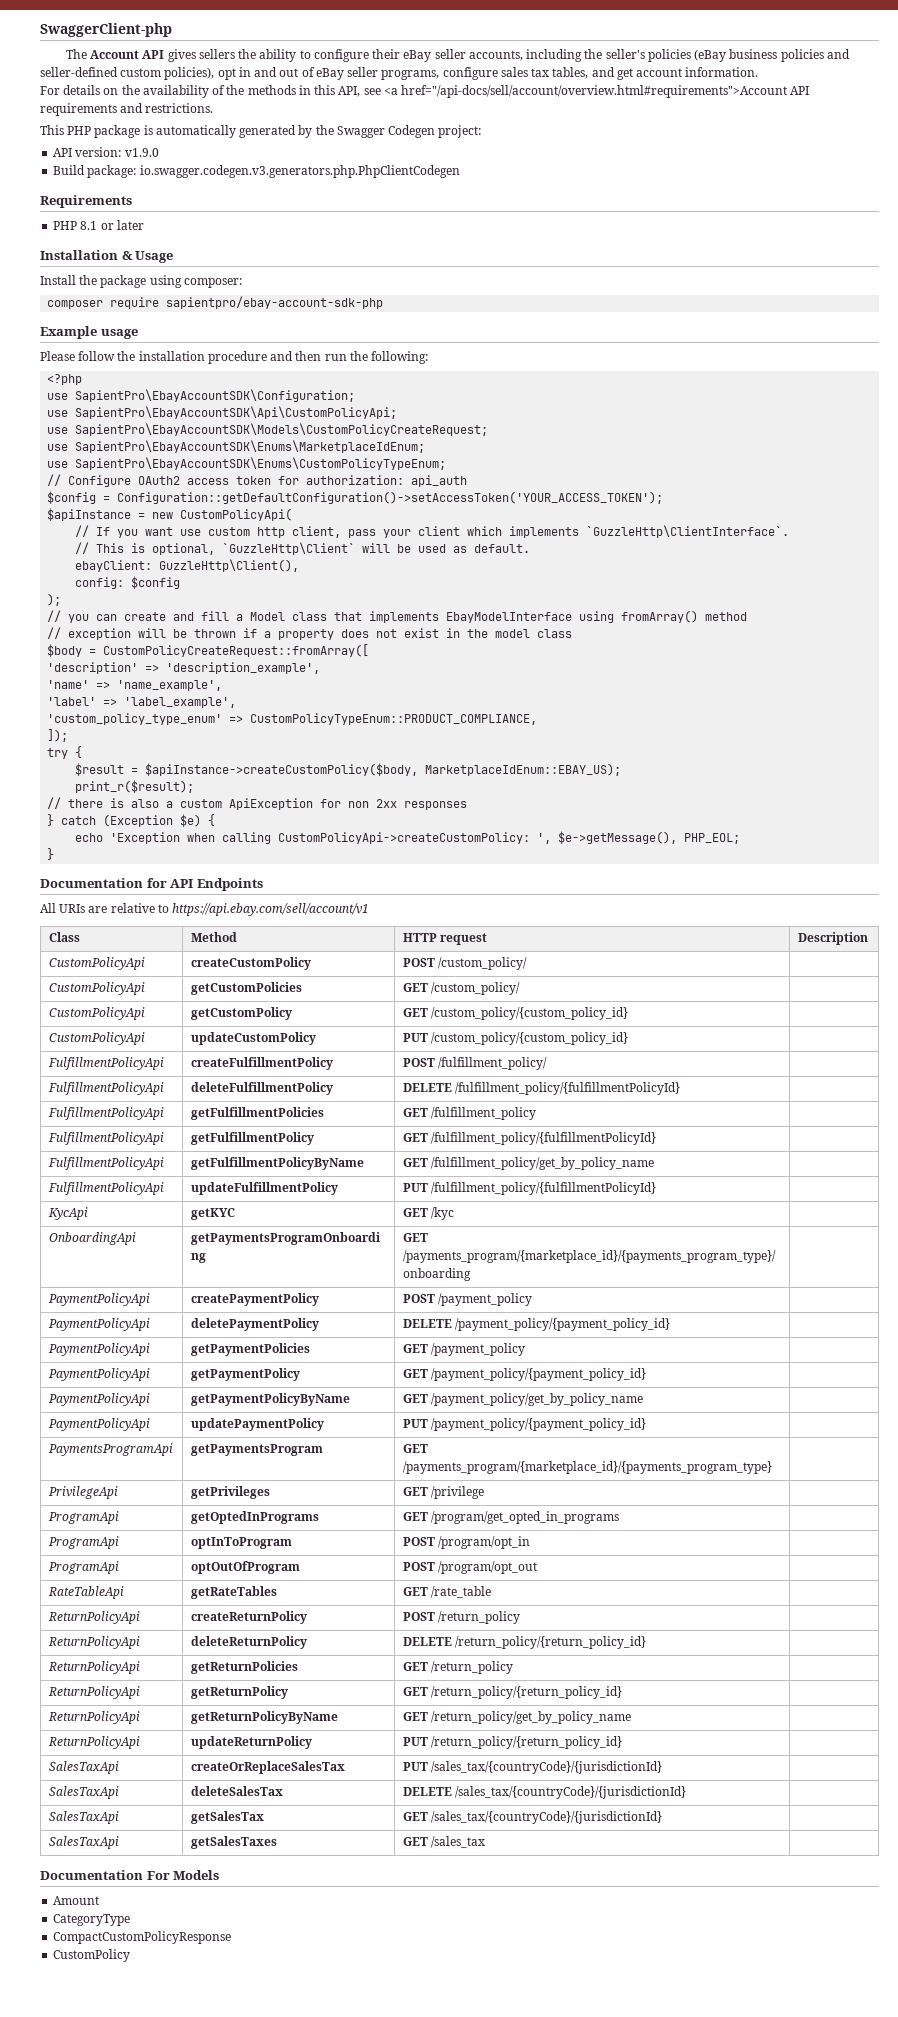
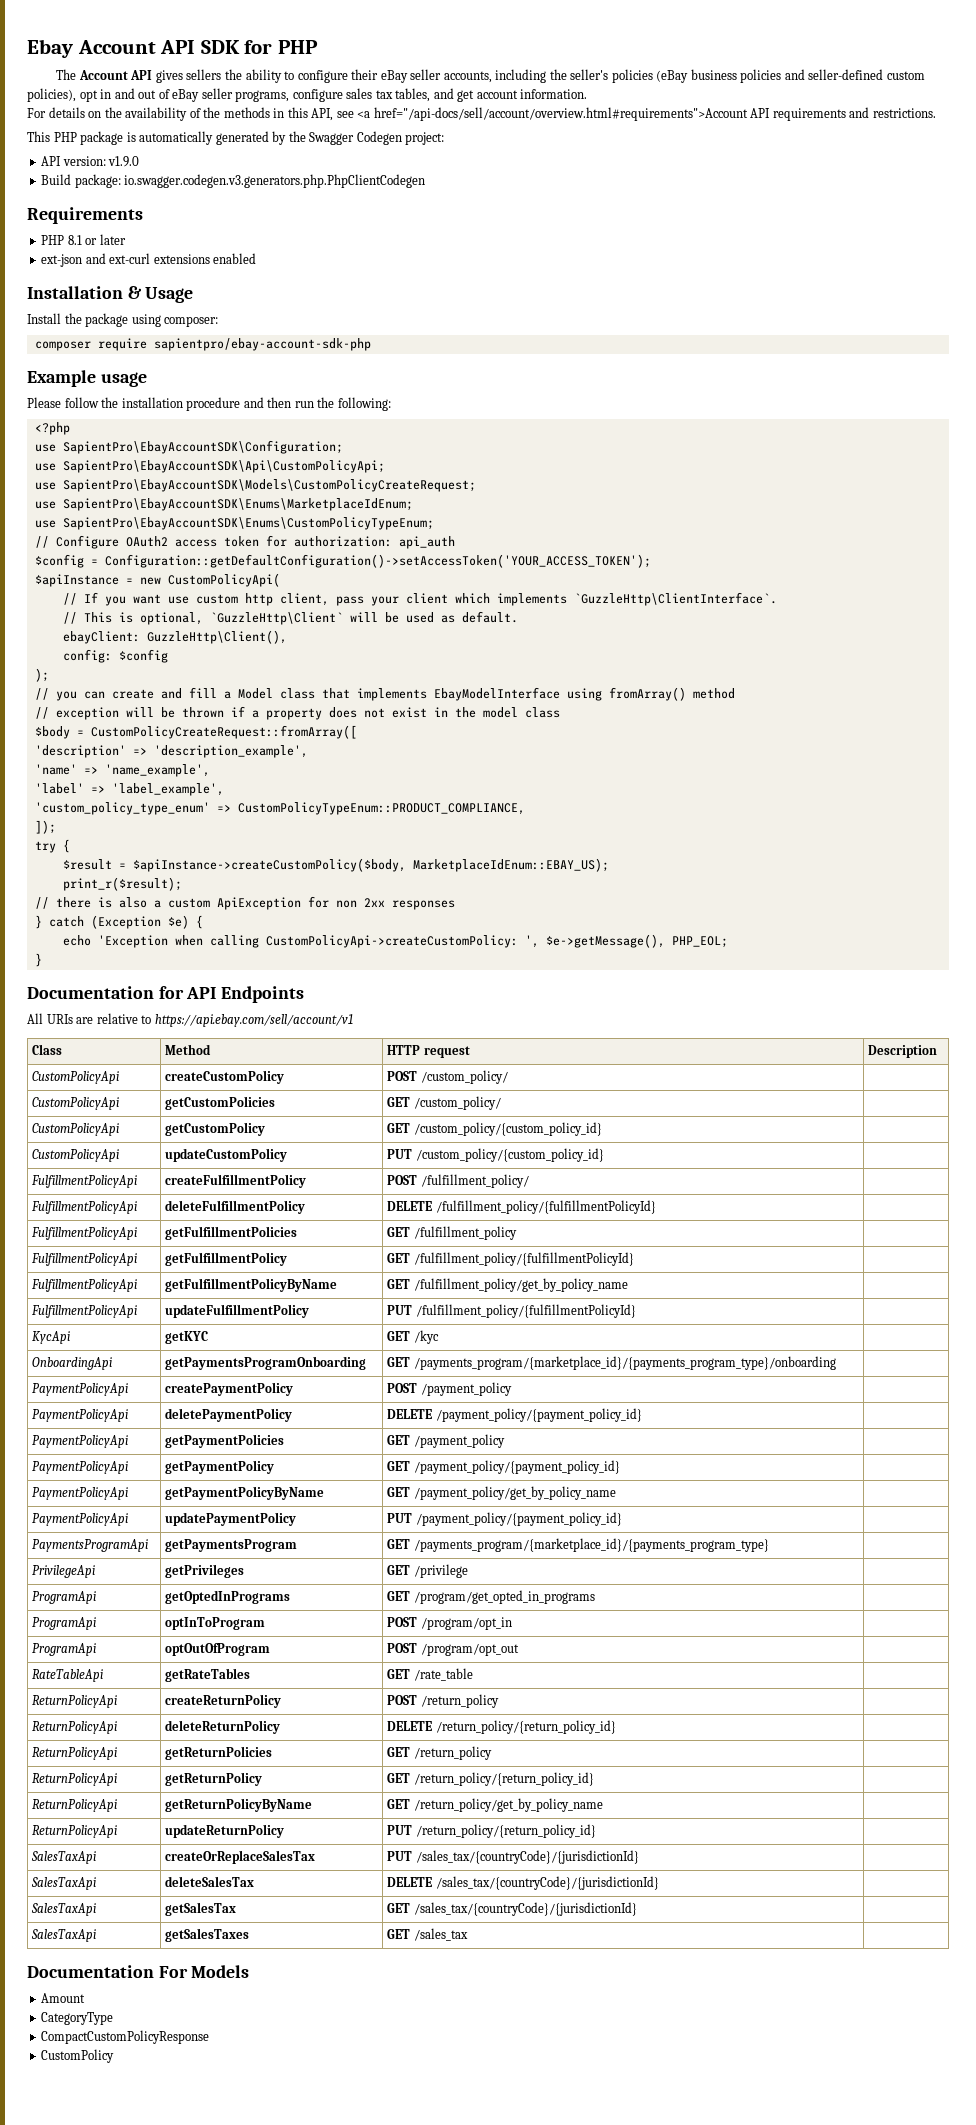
- SwaggerClient-php
+ Ebay Account API SDK for PHP
+ ext-json and ext-curl extensions enabled

